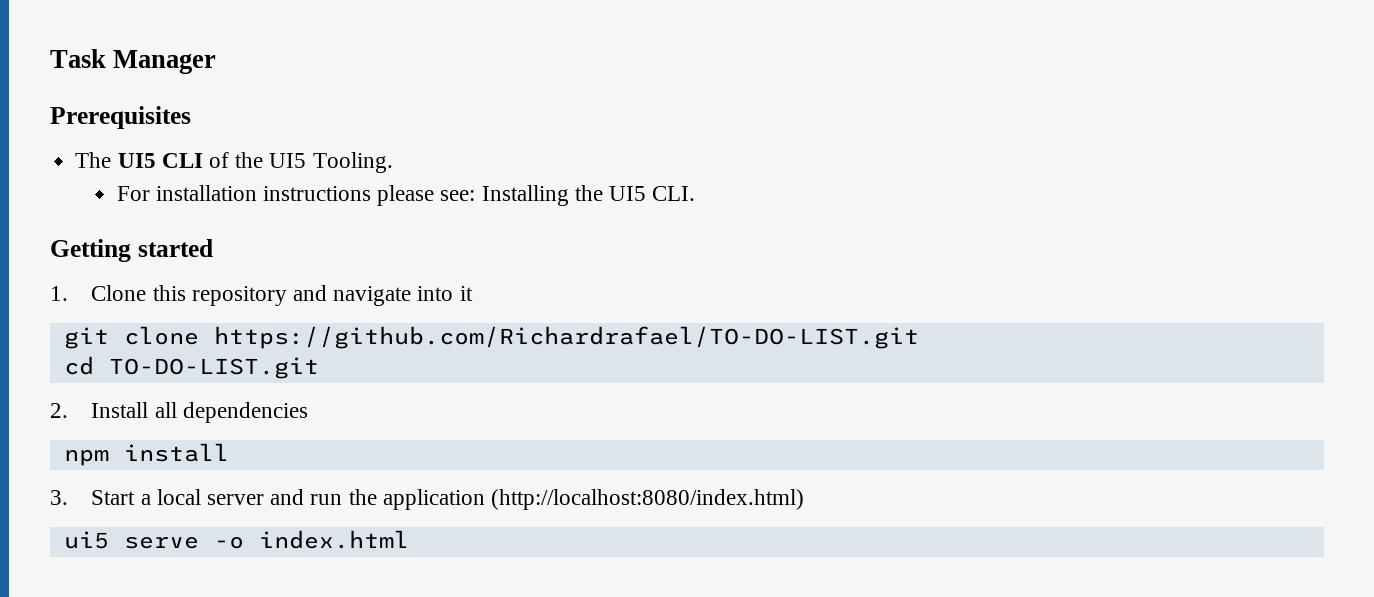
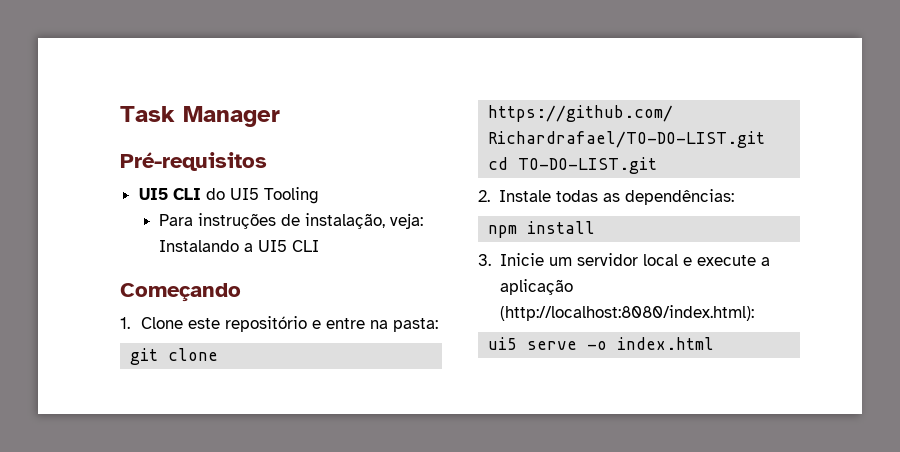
- Prerequisites
- The UI5 CLI of the UI5 Tooling.
- For installation instructions please see: Installing the UI5 CLI.
- Getting started
- 1. Clone this repository and navigate into it
+ Pré-requisitos
+ UI5 CLI do UI5 Tooling
+ Para instruções de instalação, veja: Instalando a UI5 CLI
+ Começando
+ 1. Clone este repositório e entre na pasta:
- 2. Install all dependencies
+ 2. Instale todas as dependências:
- 3. Start a local server and run the application (http://localhost:8080/index.html)
+ 3. Inicie um servidor local e execute a aplicação (http://localhost:8080/index.html):

